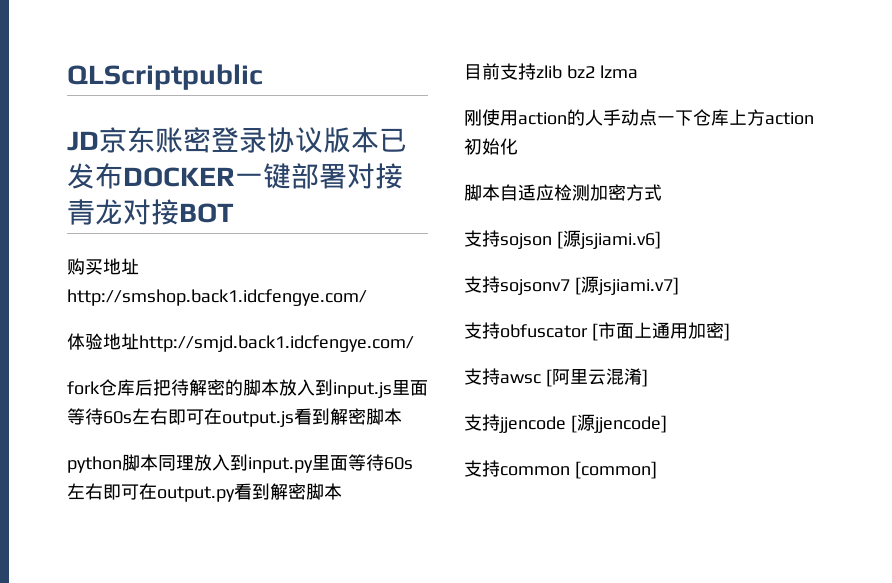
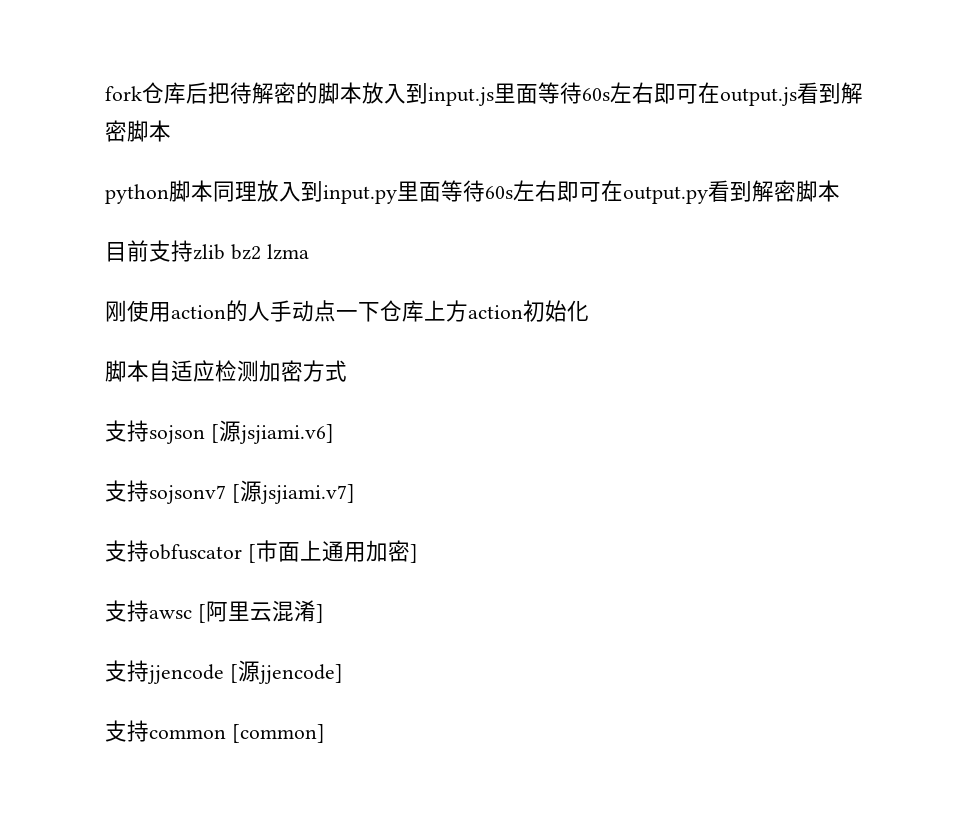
- QLScriptpublic
- JD京东账密登录协议版本已发布DOCKER一键部署对接青龙对接BOT
- 购买地址http://smshop.back1.idcfengye.com/
- 体验地址http://smjd.back1.idcfengye.com/

